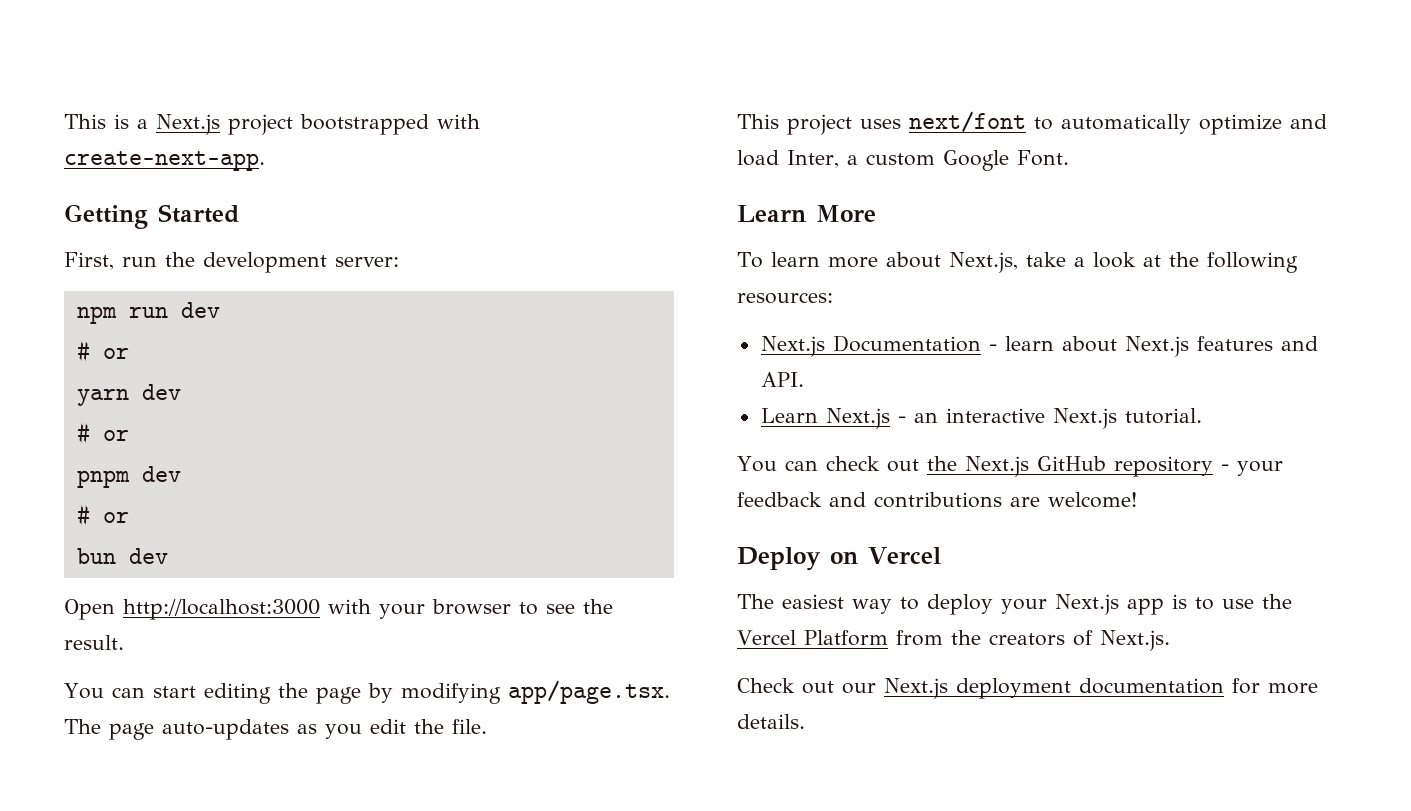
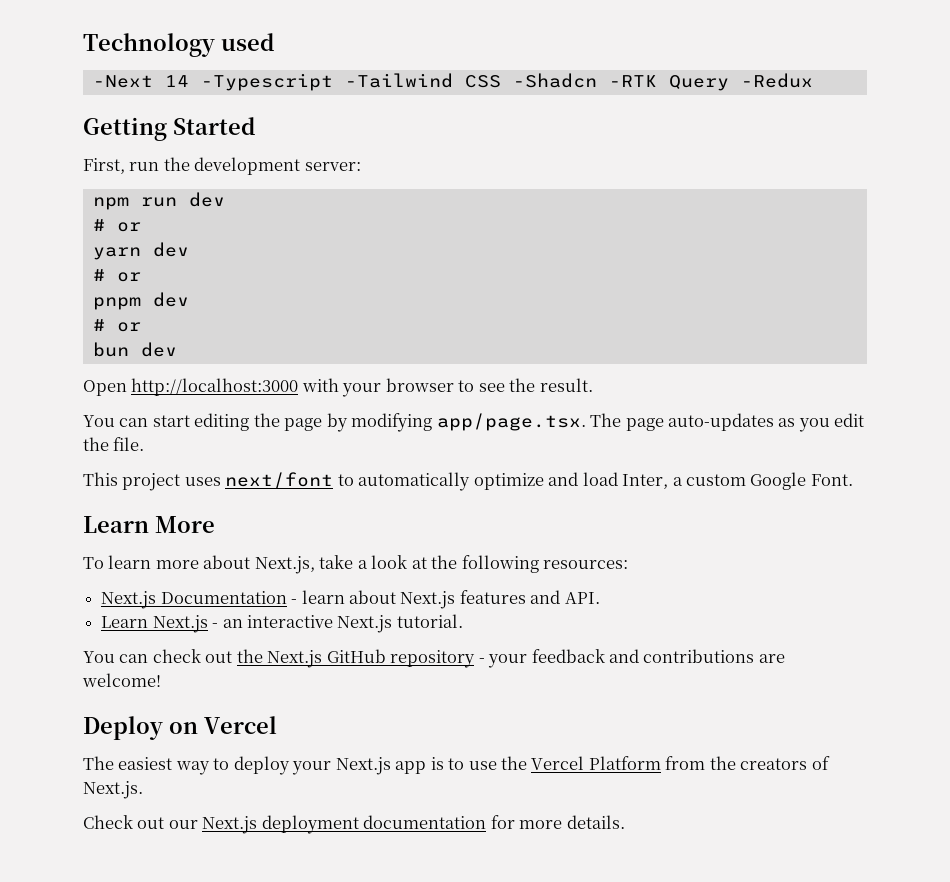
- This is a Next.js project bootstrapped with create-next-app.
+ Technology used
+ -Next 14 -Typescript -Tailwind CSS -Shadcn -RTK Query -Redux

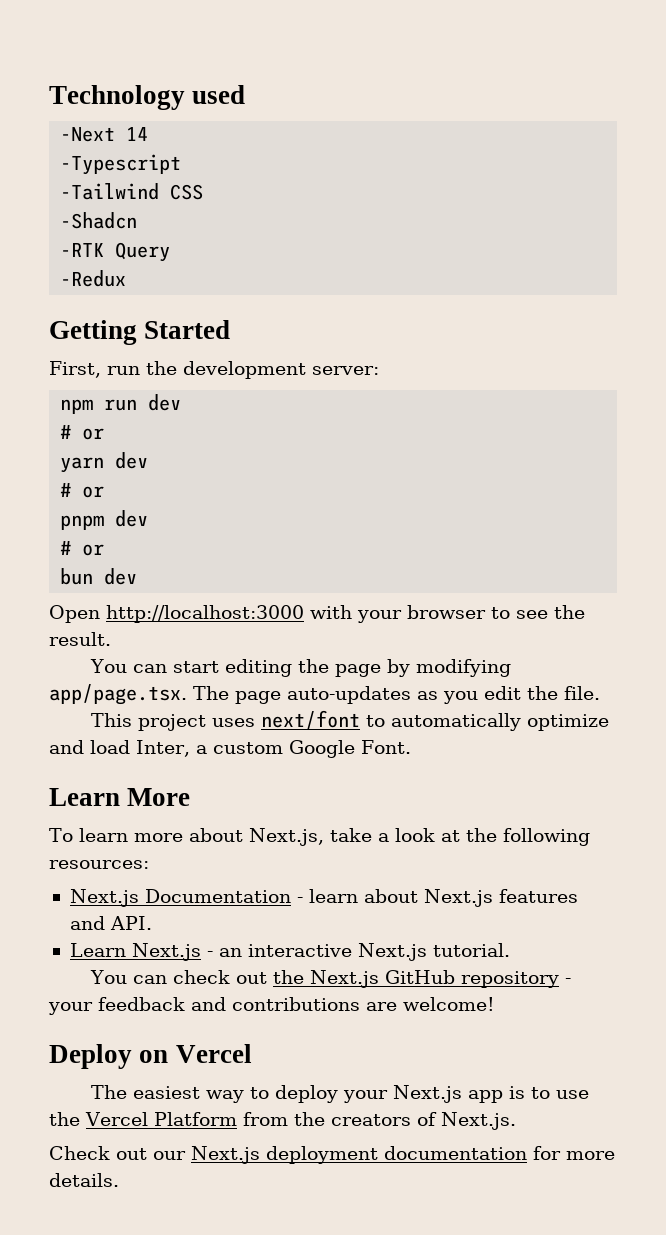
- -Next 14 -Typescript -Tailwind CSS -Shadcn -RTK Query -Redux
+ -Next 14
+ -Typescript
+ -Tailwind CSS
+ -Shadcn
+ -RTK Query
+ -Redux

